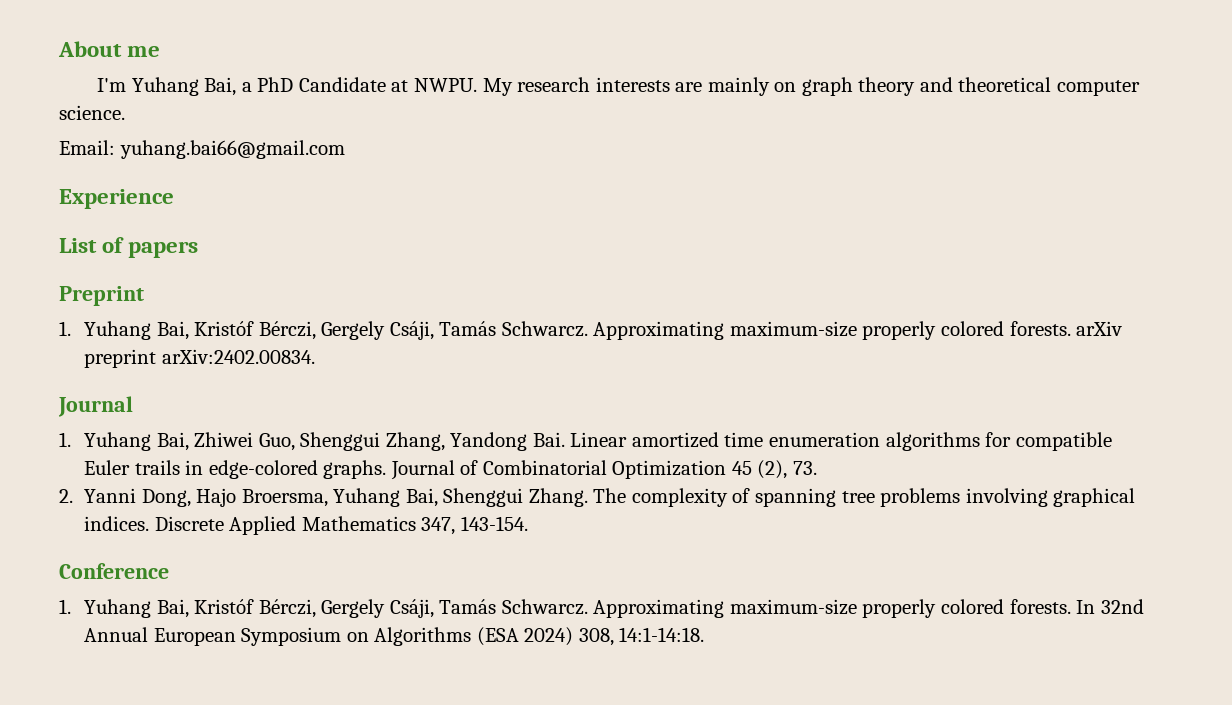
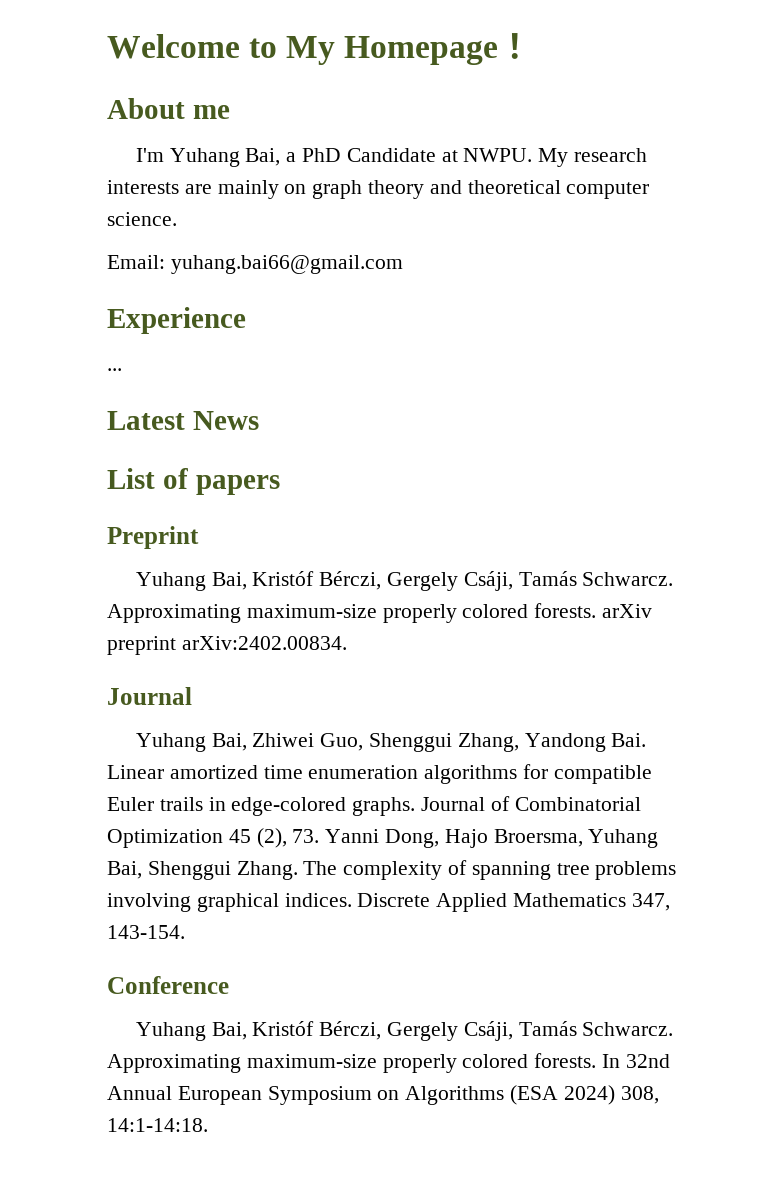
+ Welcome to My Homepage！
+ ...
+ Latest News
  Preprint
- 1. Yuhang Bai, Kristóf Bérczi, Gergely Csáji, Tamás Schwarcz.
+ Yuhang Bai, Kristóf Bérczi, Gergely Csáji, Tamás Schwarcz.
- 1. Yuhang Bai, Zhiwei Guo, Shenggui Zhang, Yandong Bai. Linear amortized time enumeration algorithms for compatible Euler trails in edge-colored graphs.
+ Yuhang Bai, Zhiwei Guo, Shenggui Zhang, Yandong Bai. Linear amortized time enumeration algorithms for compatible Euler trails in edge-colored graphs.
- Journal of Combinatorial Optimization 45 (2), 73.
- 2. Yanni Dong, Hajo Broersma, Yuhang Bai, Shenggui Zhang.
+ Journal of Combinatorial Optimization 45 (2), 73. Yanni Dong, Hajo Broersma, Yuhang Bai, Shenggui Zhang.
  Conference
- 1. Yuhang Bai, Kristóf Bérczi, Gergely Csáji, Tamás Schwarcz.
+ Yuhang Bai, Kristóf Bérczi, Gergely Csáji, Tamás Schwarcz.

